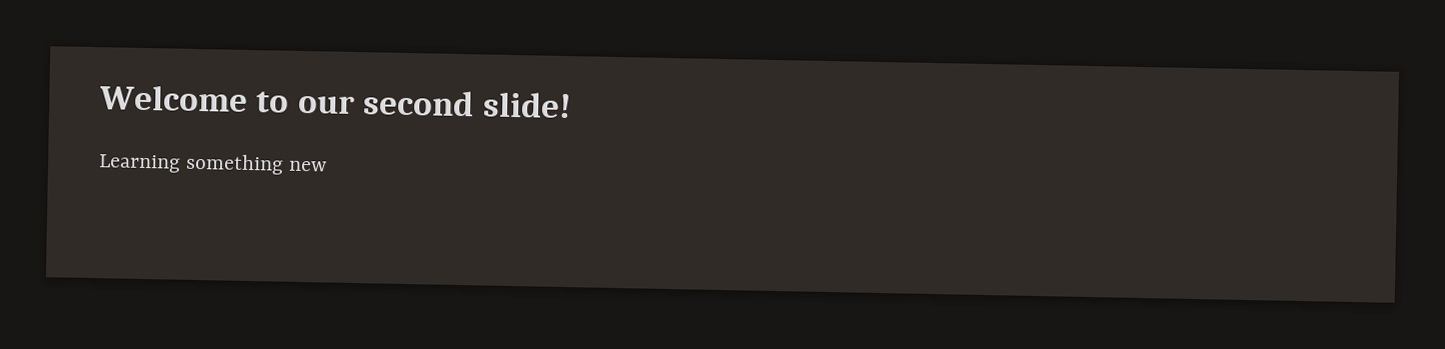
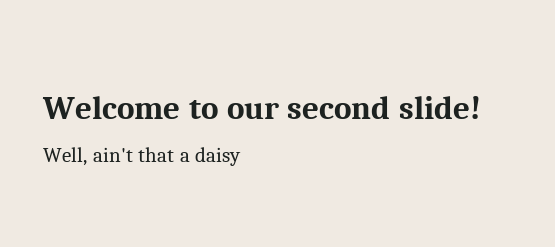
- Learning something new
+ Well, ain't that a daisy

